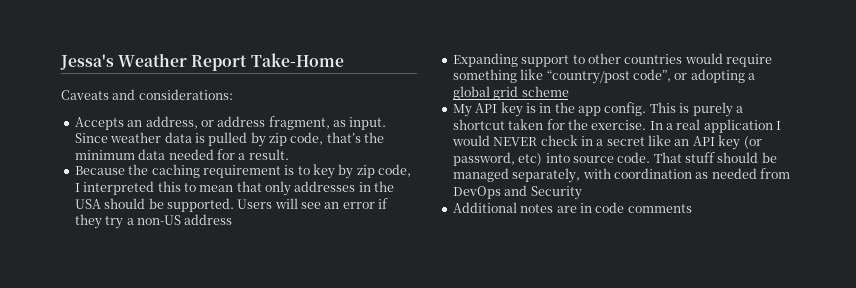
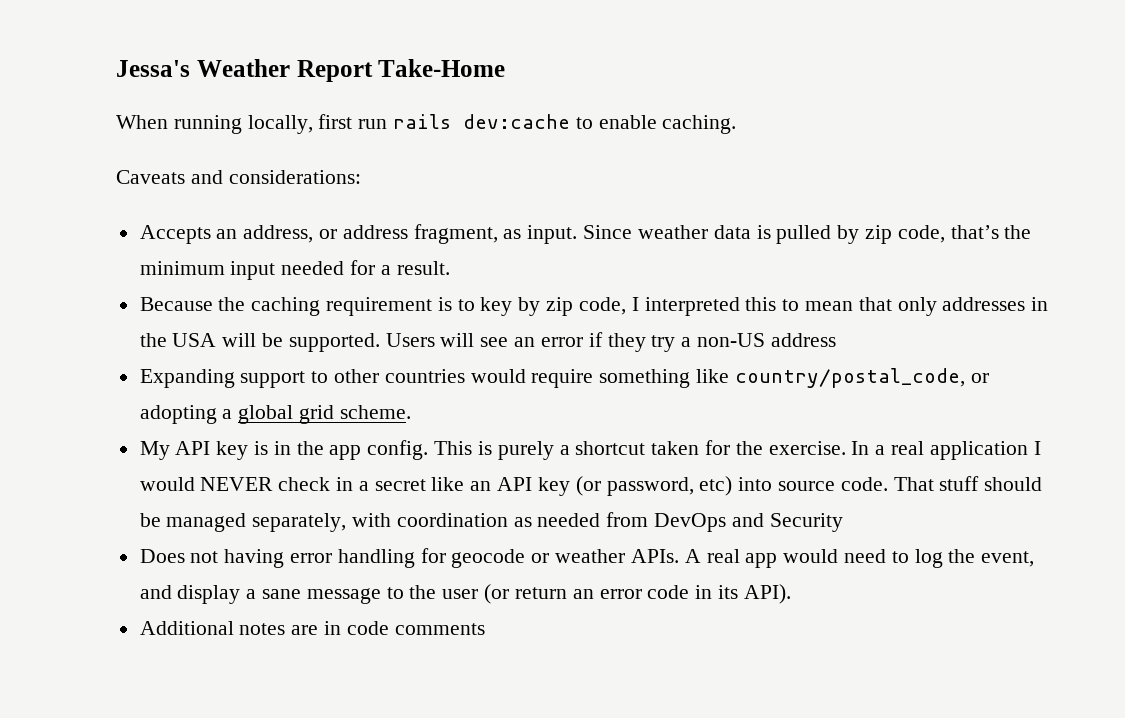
+ When running locally, first run rails dev:cache to enable caching.
- Since weather data is pulled by zip code, that’s the minimum data needed for a result.
+ Since weather data is pulled by zip code, that’s the minimum input needed for a result.
- Because the caching requirement is to key by zip code, I interpreted this to mean that only addresses in the USA should be supported.
+ Because the caching requirement is to key by zip code, I interpreted this to mean that only addresses in the USA will be supported.
- Expanding support to other countries would require something like “country/post code”, or adopting a global grid scheme
+ Expanding support to other countries would require something like country/postal_code, or adopting a global grid scheme.
+ Does not having error handling for geocode or weather APIs. A real app would need to log the event, and display a sane message to the user (or return an error code in its API).

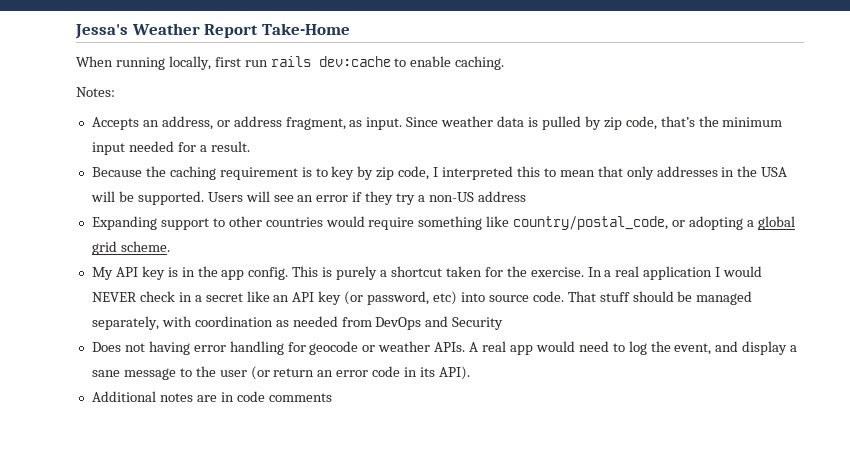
- Caveats and considerations:
+ Notes:

